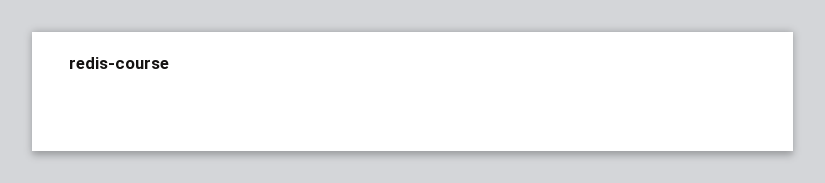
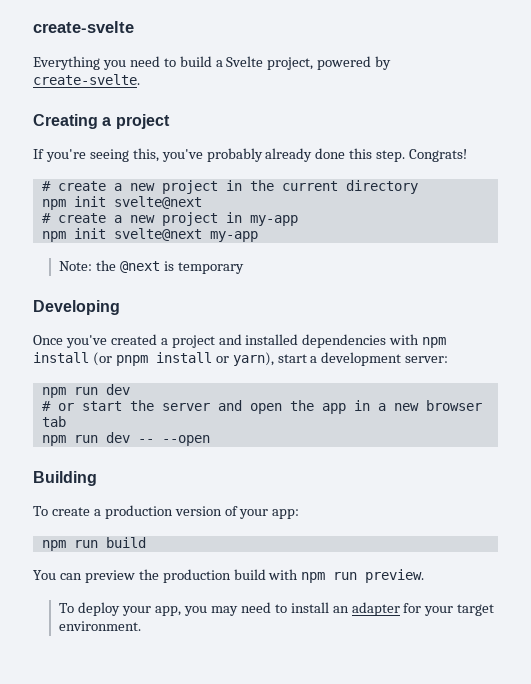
- redis-course
+ create-svelte
+ Everything you need to build a Svelte project, powered by create-svelte.
+ Creating a project
+ If you're seeing this, you've probably already done this step. Congrats!
+ # create a new project in the current directory
+ npm init svelte@next
+ # create a new project in my-app
+ npm init svelte@next my-app
+ Note: the @next is temporary
+ Developing
+ Once you've created a project and installed dependencies with npm install (or pnpm install or yarn), start a development server:
+ npm run dev
+ # or start the server and open the app in a new browser tab
+ npm run dev -- --open
+ Building
+ To create a production version of your app:
+ npm run build
+ You can preview the production build with npm run preview.
+ To deploy your app, you may need to install an adapter for your target environment.

